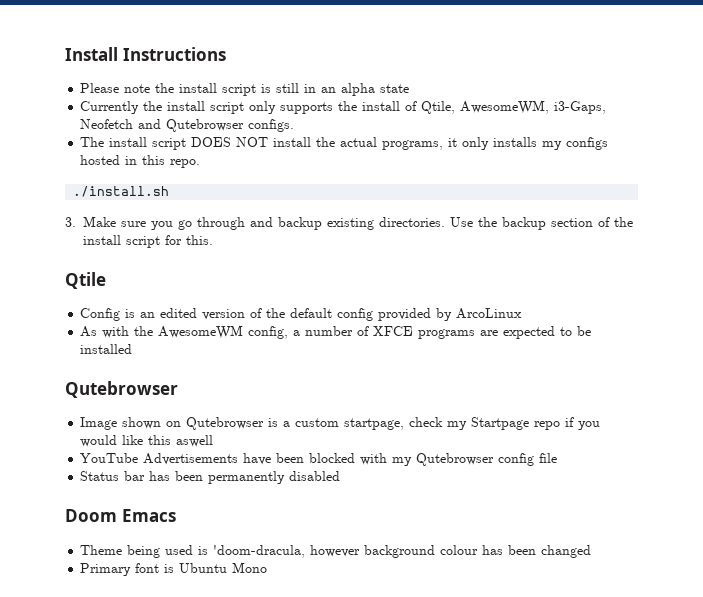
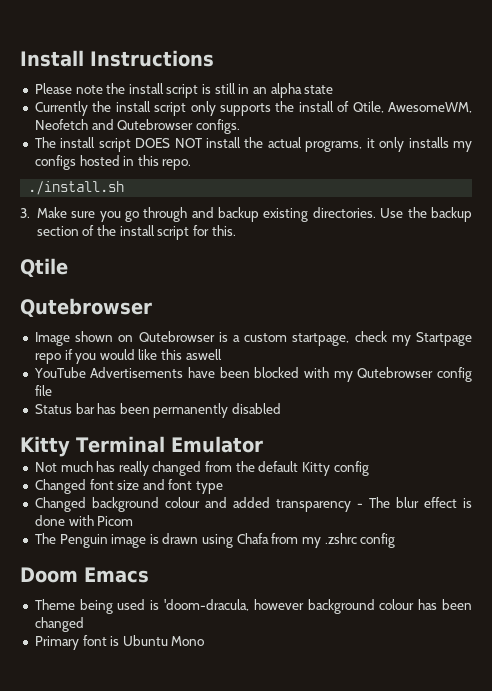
- Currently the install script only supports the install of Qtile, AwesomeWM, i3-Gaps, Neofetch and Qutebrowser configs.
+ Currently the install script only supports the install of Qtile, AwesomeWM, Neofetch and Qutebrowser configs.
- Config is an edited version of the default config provided by ArcoLinux
- As with the AwesomeWM config, a number of XFCE programs are expected to be installed
+ Kitty Terminal Emulator
+ Not much has really changed from the default Kitty config
+ Changed font size and font type
+ Changed background colour and added transparency - The blur effect is done with Picom
+ The Penguin image is drawn using Chafa from my .zshrc config

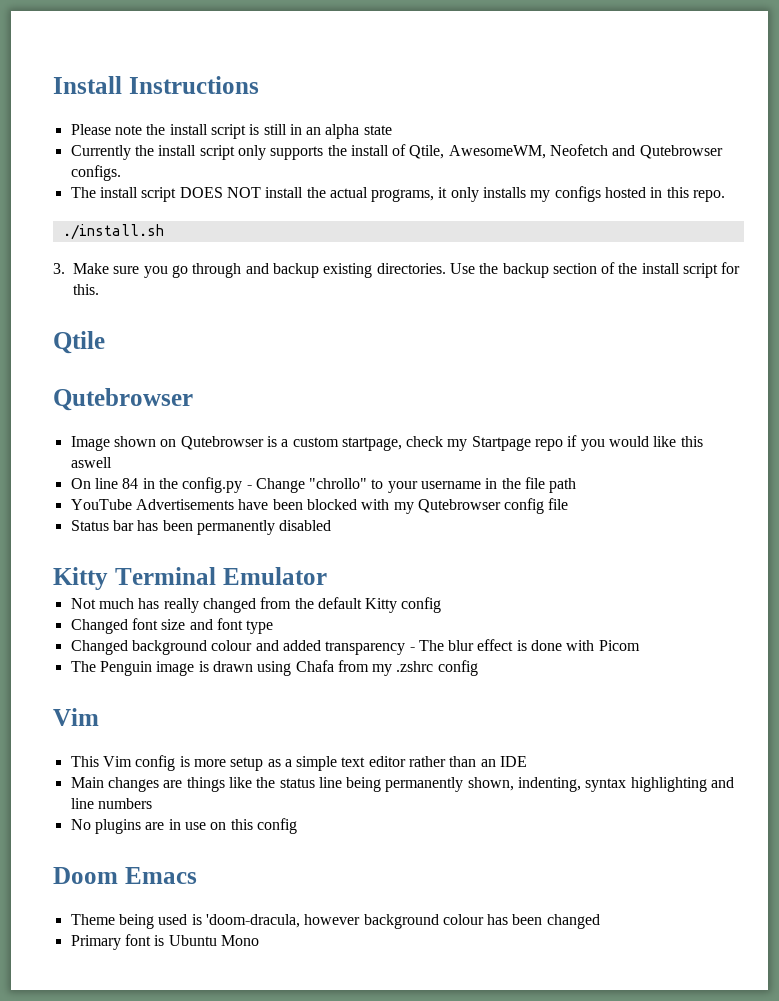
+ On line 84 in the config.py - Change "chrollo" to your username in the file path
  The Penguin image is drawn using Chafa from my .zshrc config
+ Vim
+ This Vim config is more setup as a simple text editor rather than an IDE
+ Main changes are things like the status line being permanently shown, indenting, syntax highlighting and line numbers
+ No plugins are in use on this config

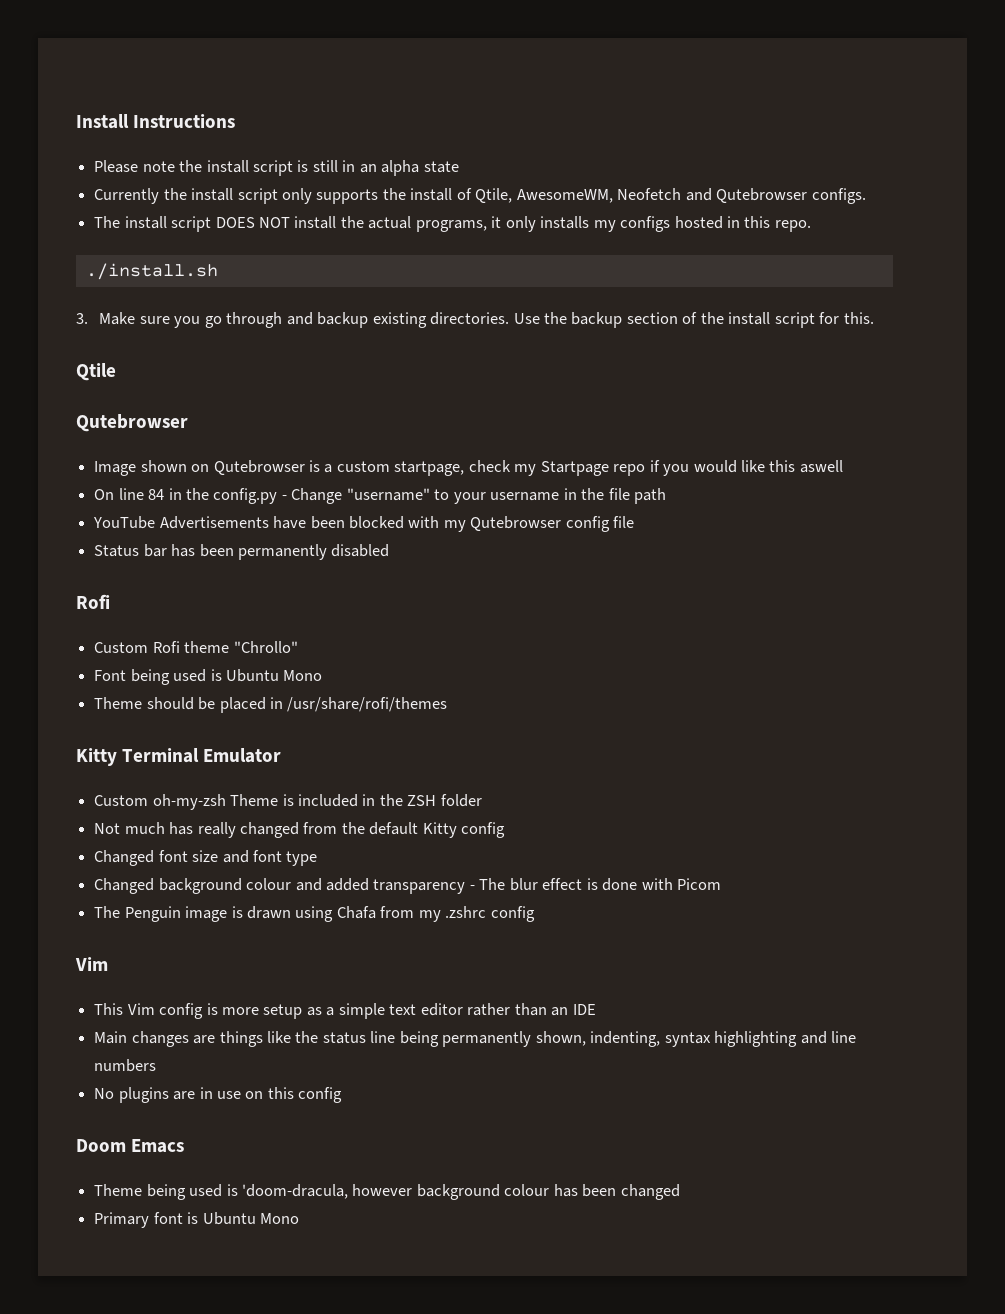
- On line 84 in the config.py - Change "chrollo" to your username in the file path
+ On line 84 in the config.py - Change "username" to your username in the file path
  Status bar has been permanently disabled
+ Rofi
+ Custom Rofi theme "Chrollo"
+ Font being used is Ubuntu Mono
+ Theme should be placed in /usr/share/rofi/themes
  Kitty Terminal Emulator
+ Custom oh-my-zsh Theme is included in the ZSH folder

